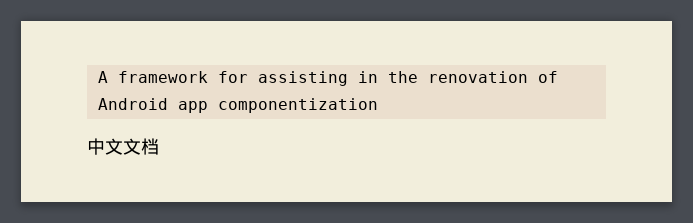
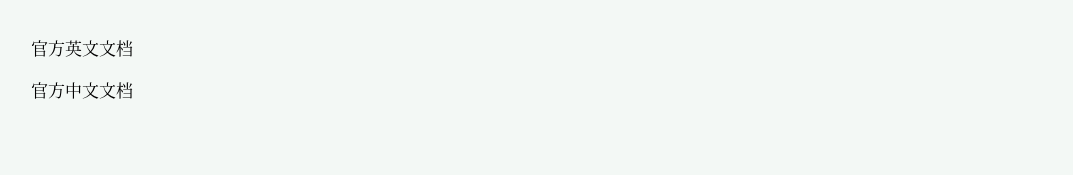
- A framework for assisting in the renovation of Android app componentization
- 中文文档
+ 官方英文文档
+ 官方中文文档

